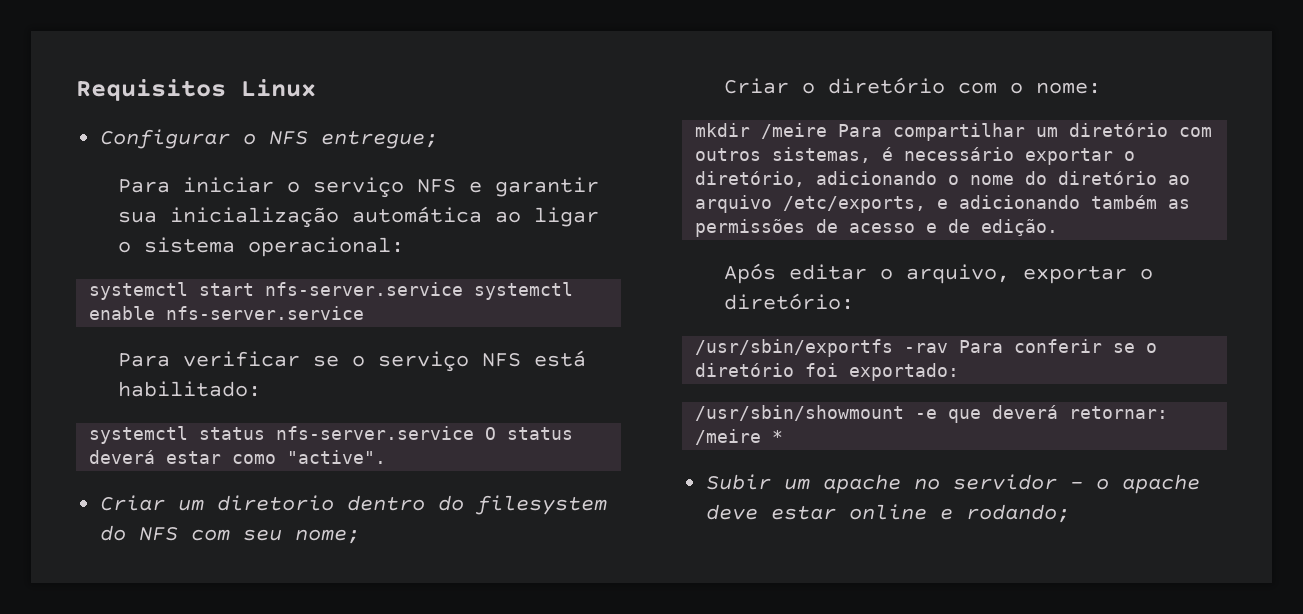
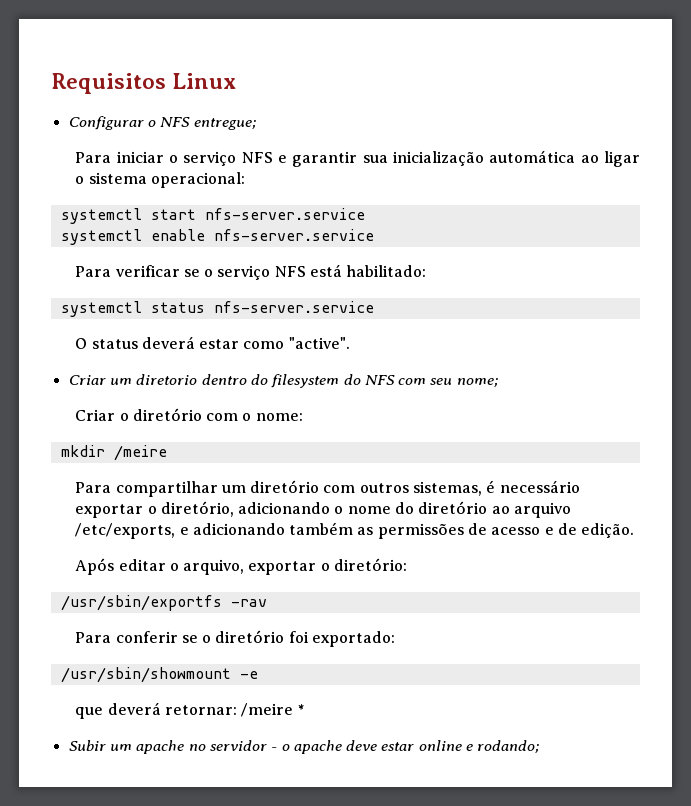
- systemctl start nfs-server.service systemctl enable nfs-server.service
+ systemctl start nfs-server.service
+ systemctl enable nfs-server.service
- systemctl status nfs-server.service O status deverá estar como "active".
+ systemctl status nfs-server.service
+ O status deverá estar como "active".
- mkdir /meire Para compartilhar um diretório com outros sistemas, é necessário exportar o diretório, adicionando o nome do diretório ao arquivo /etc/exports, e adicionando também as permissões de acesso e de edição.
+ mkdir /meire
+ Para compartilhar um diretório com outros sistemas, é necessário exportar o diretório, adicionando o nome do diretório ao arquivo /etc/exports, e adicionando também as permissões de acesso e de edição.
- /usr/sbin/exportfs -rav Para conferir se o diretório foi exportado:
+ /usr/sbin/exportfs -rav
+ Para conferir se o diretório foi exportado:
- /usr/sbin/showmount -e que deverá retornar: /meire *
+ /usr/sbin/showmount -e
+ que deverá retornar: /meire *

